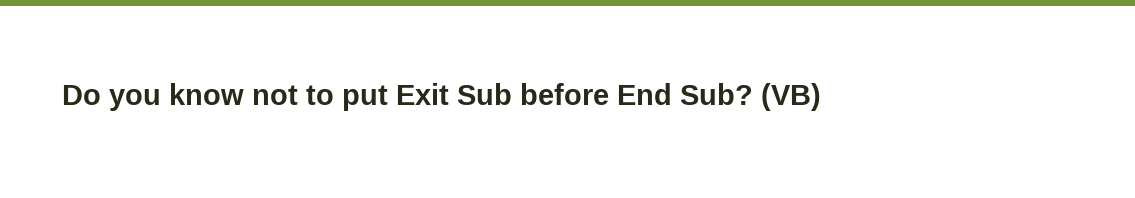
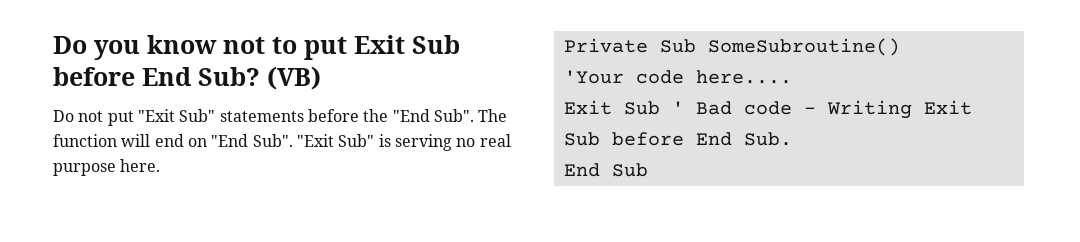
+ Do not put "Exit Sub" statements before the "End Sub". The function will end on "End Sub". "Exit Sub" is serving no real purpose here.
+ Private Sub SomeSubroutine()
+ 'Your code here....
+ Exit Sub ' Bad code - Writing Exit Sub before End Sub.
+ End Sub

